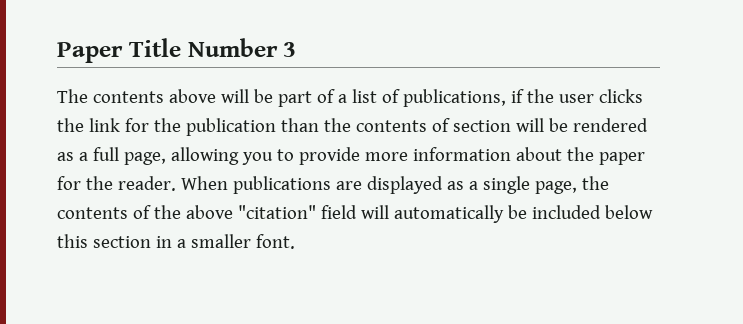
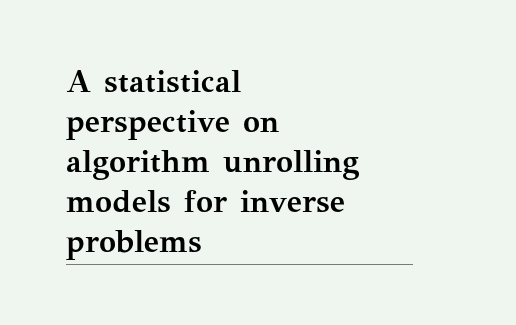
- Paper Title Number 3
- The contents above will be part of a list of publications, if the user clicks the link for the publication than the contents of section will be rendered as a full page, allowing you to provide more information about the paper for the reader. When publications are displayed as a single page, the contents of the above "citation" field will automatically be included below this section in a smaller font.
+ A statistical perspective on algorithm unrolling models for inverse problems

